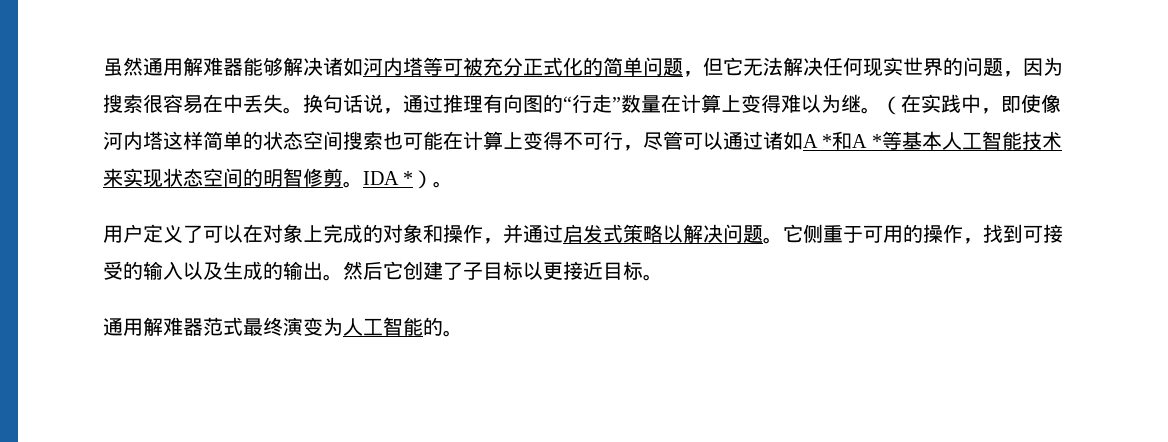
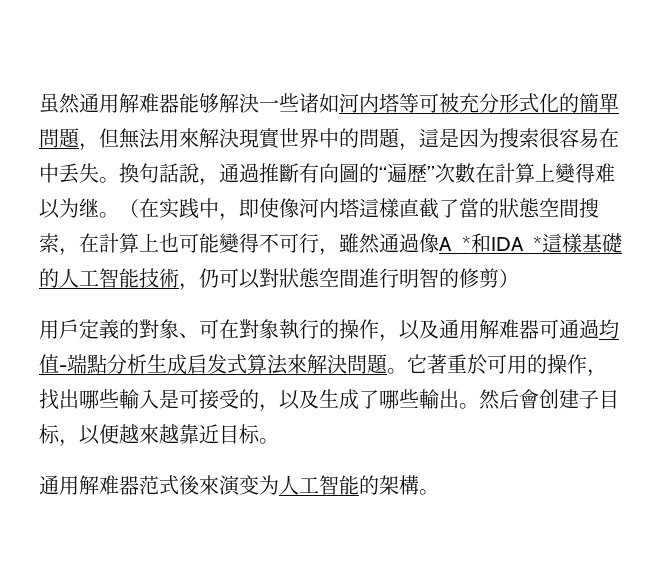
- 虽然通用解难器能够解决诸如河内塔等可被充分正式化的简单问题，但它无法解决任何现实世界的问题，因为搜索很容易在中丢失。
+ 虽然通用解难器能够解決一些诸如河内塔等可被充分形式化的簡單問題，但無法用來解決現實世界中的問題，這是因为搜索很容易在中丢失。
- 换句话说，通过推理有向图的“行走”数量在计算上变得难以为继。
+ 換句話說，通過推斷有向圖的“遍歷”次數在計算上變得难以为继。
- （在实践中，即使像河内塔这样简单的状态空间搜索也可能在计算上变得不可行，尽管可以通过诸如A *和A *等基本人工智能技术来实现状态空间的明智修剪。IDA *）。
- 用户定义了可以在对象上完成的对象和操作，并通过启发式策略以解决问题。它侧重于可用的操作，找到可接受的输入以及生成的输出。然后它创建了子目标以更接近目标。
+ （在实践中，即使像河内塔這樣直截了當的狀態空間搜索，在計算上也可能變得不可行，雖然通過像A *和IDA *這樣基礎的人工智能技術，仍可以對狀態空間進行明智的修剪）
+ 用戶定義的對象、可在對象執行的操作，以及通用解难器可通過均值-端點分析生成启发式算法來解決問題。它著重於可用的操作，找出哪些輸入是可接受的，以及生成了哪些輸出。然后會创建子目标，以便越來越靠近目标。
- 通用解难器范式最终演变为人工智能的。
+ 通用解难器范式後來演变为人工智能的架構。

